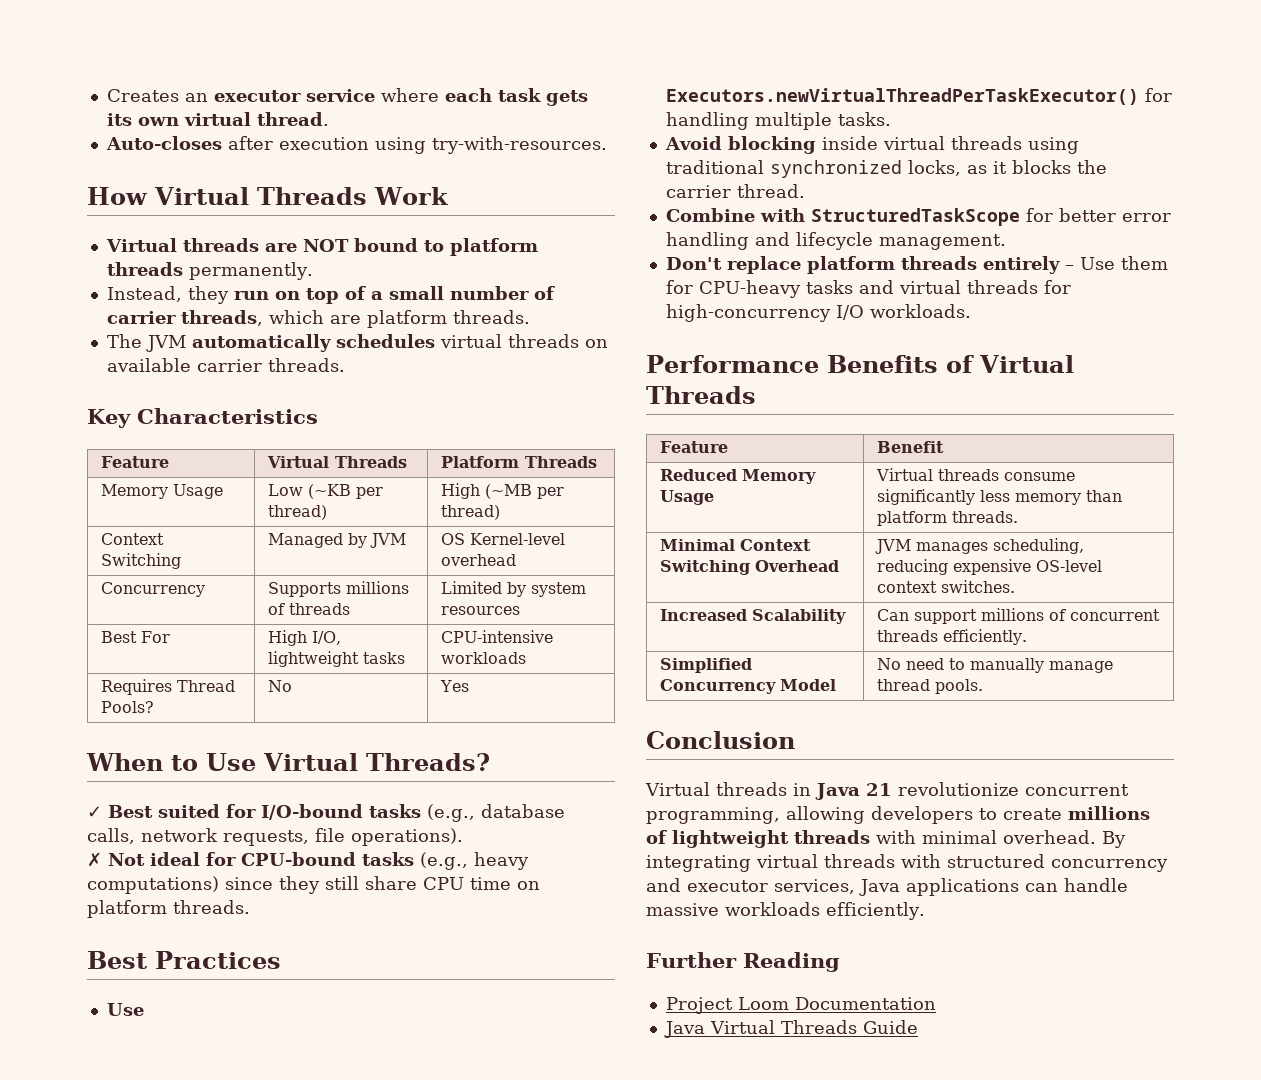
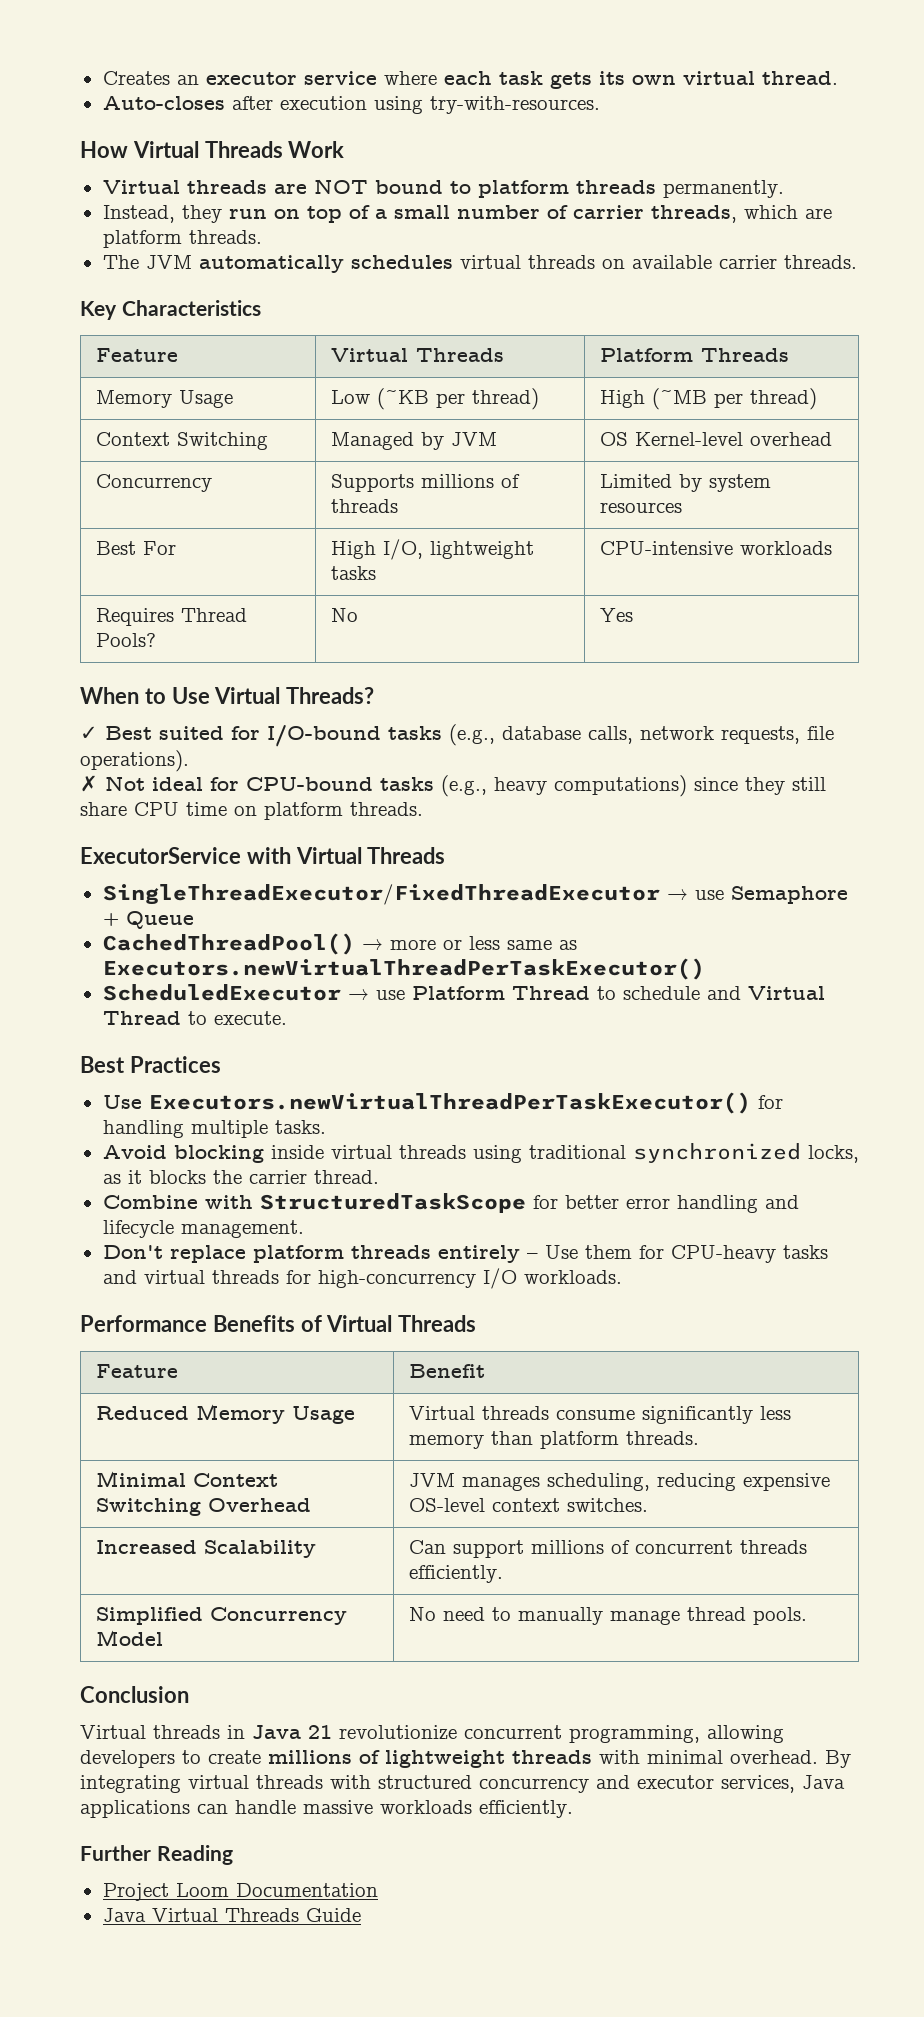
+ ExecutorService with Virtual Threads
+ SingleThreadExecutor/FixedThreadExecutor → use Semaphore + Queue
+ CachedThreadPool() → more or less same as Executors.newVirtualThreadPerTaskExecutor()
+ ScheduledExecutor → use Platform Thread to schedule and Virtual Thread to execute.

